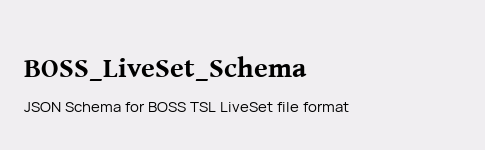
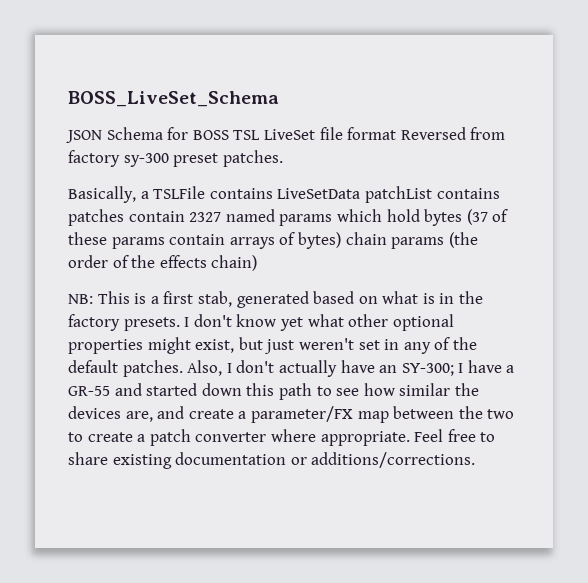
- JSON Schema for BOSS TSL LiveSet file format
+ JSON Schema for BOSS TSL LiveSet file format Reversed from factory sy-300 preset patches.
+ Basically, a TSLFile contains LiveSetData patchList contains patches contain 2327 named params which hold bytes (37 of these params contain arrays of bytes) chain params (the order of the effects chain)
+ NB: This is a first stab, generated based on what is in the factory presets. I don't know yet what other optional properties might exist, but just weren't set in any of the default patches. Also, I don't actually have an SY-300; I have a GR-55 and started down this path to see how similar the devices are, and create a parameter/FX map between the two to create a patch converter where appropriate. Feel free to share existing documentation or additions/corrections.

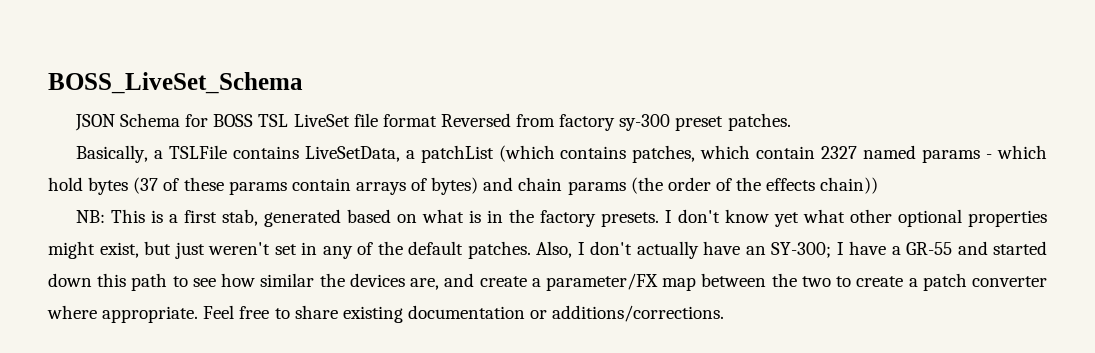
- Basically, a TSLFile contains LiveSetData patchList contains patches contain 2327 named params which hold bytes (37 of these params contain arrays of bytes) chain params (the order of the effects chain)
+ Basically, a TSLFile contains LiveSetData, a patchList (which contains patches, which contain 2327 named params - which hold bytes (37 of these params contain arrays of bytes) and chain params (the order of the effects chain))

